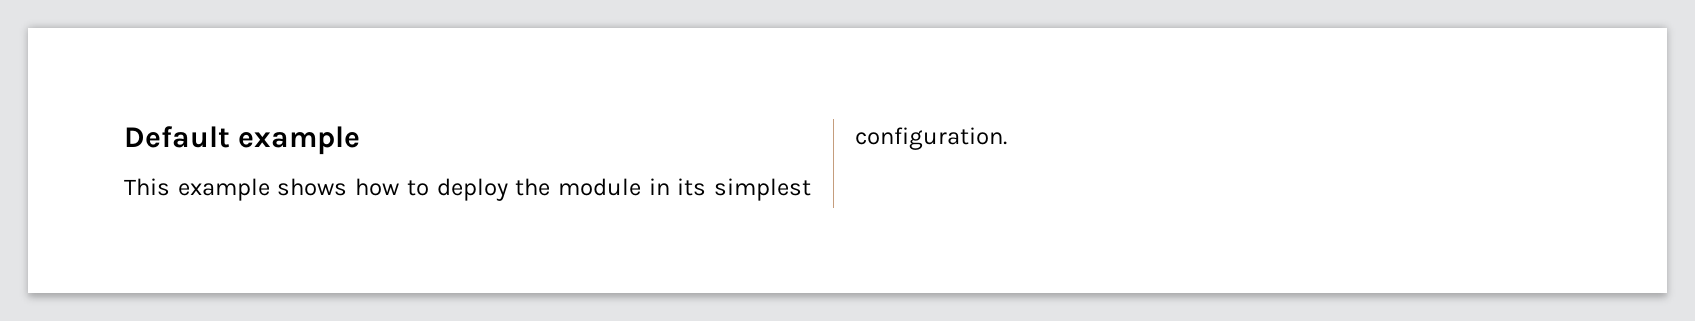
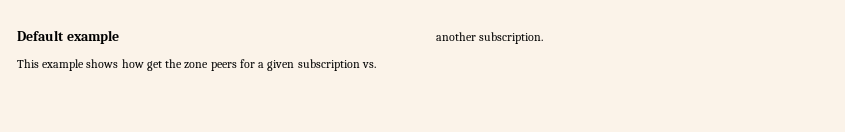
- This example shows how to deploy the module in its simplest configuration.
+ This example shows how get the zone peers for a given subscription vs. another subscription.

